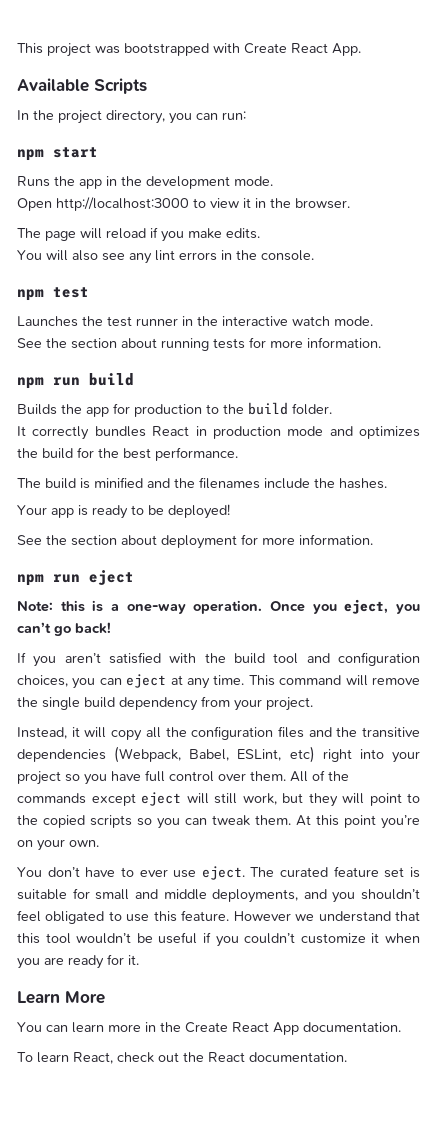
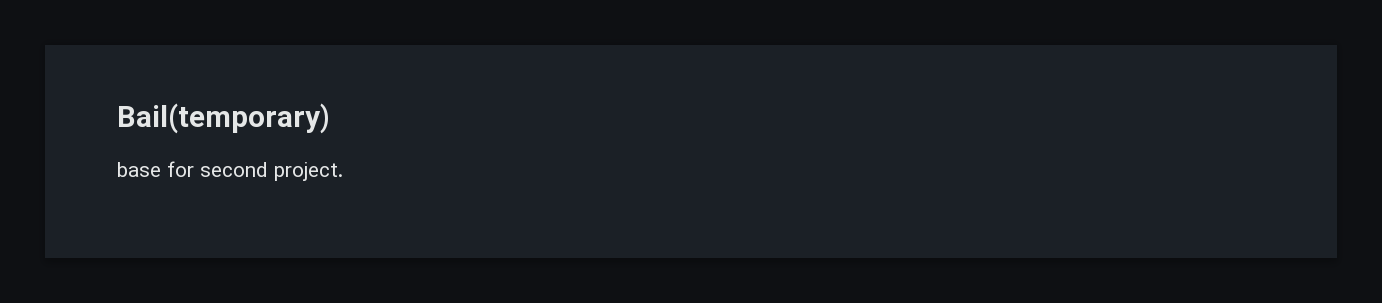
- This project was bootstrapped with Create React App.
- Available Scripts
- In the project directory, you can run:
- npm start
- Runs the app in the development mode.
- Open http://localhost:3000 to view it in the browser.
- The page will reload if you make edits.
- You will also see any lint errors in the console.
- npm test
- Launches the test runner in the interactive watch mode.
- See the section about running tests for more information.
- npm run build
- Builds the app for production to the build folder.
- It correctly bundles React in production mode and optimizes the build for the best performance.
- The build is minified and the filenames include the hashes.
- Your app is ready to be deployed!
- See the section about deployment for more information.
- npm run eject
- Note: this is a one-way operation. Once you eject, you can’t go back!
- If you aren’t satisfied with the build tool and configuration choices, you can eject at any time. This command will remove the single build dependency from your project.
- Instead, it will copy all the configuration files and the transitive dependencies (Webpack, Babel, ESLint, etc) right into your project so you have full control over them. All of the commands except eject will still work, but they will point to the copied scripts so you can tweak them. At this point you’re on your own.
- You don’t have to ever use eject. The curated feature set is suitable for small and middle deployments, and you shouldn’t feel obligated to use this feature. However we understand that this tool wouldn’t be useful if you couldn’t customize it when you are ready for it.
- Learn More
- You can learn more in the Create React App documentation.
- To learn React, check out the React documentation.
+ Bail(temporary)
+ base for second project.

